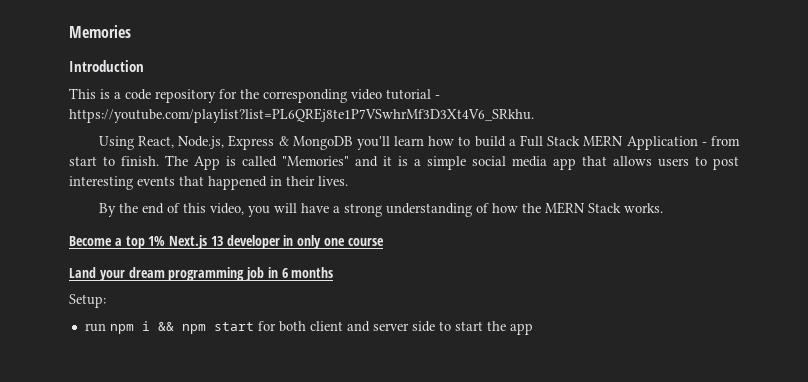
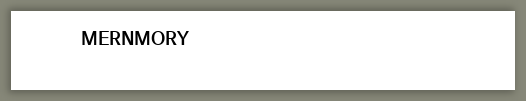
- Memories
- Introduction
- This is a code repository for the corresponding video tutorial - https://youtube.com/playlist?list=PL6QREj8te1P7VSwhrMf3D3Xt4V6_SRkhu.
- Using React, Node.js, Express & MongoDB you'll learn how to build a Full Stack MERN Application - from start to finish. The App is called "Memories" and it is a simple social media app that allows users to post interesting events that happened in their lives.
- By the end of this video, you will have a strong understanding of how the MERN Stack works.
- Become a top 1% Next.js 13 developer in only one course
- Land your dream programming job in 6 months
- Setup:
- run npm i && npm start for both client and server side to start the app
+ MERNMORY

